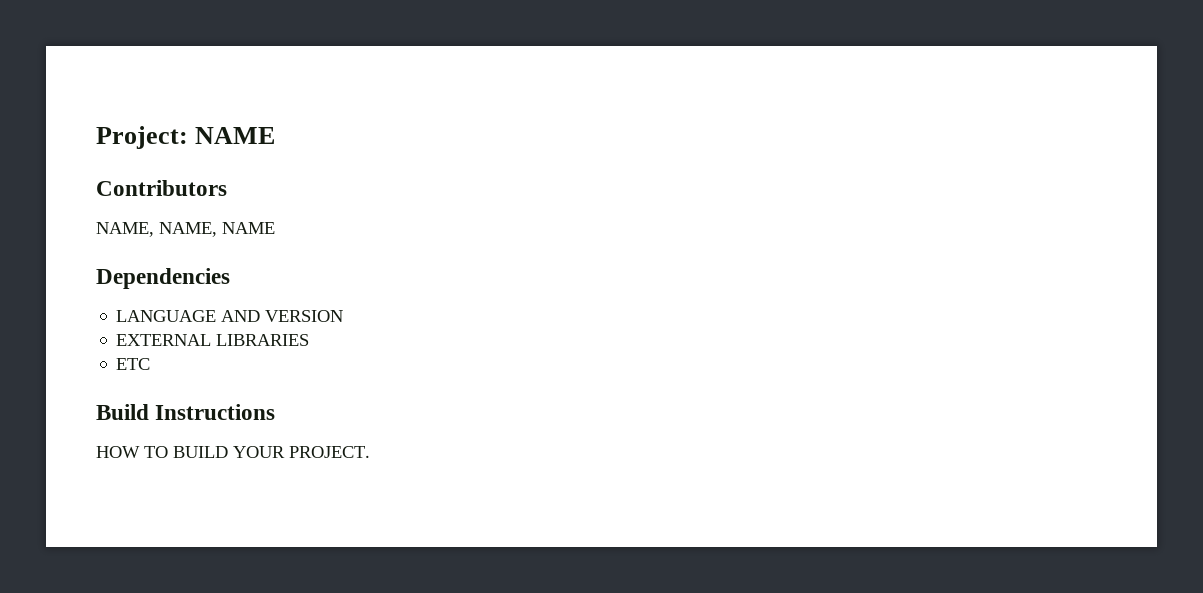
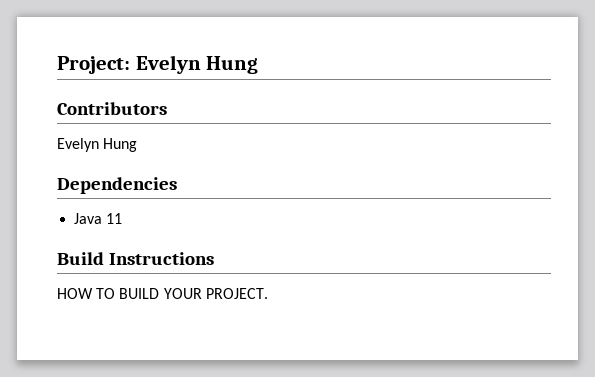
- Project: NAME
+ Project: Evelyn Hung
  Contributors
- NAME, NAME, NAME
+ Evelyn Hung
  Dependencies
- LANGUAGE AND VERSION
- EXTERNAL LIBRARIES
- ETC
+ Java 11

